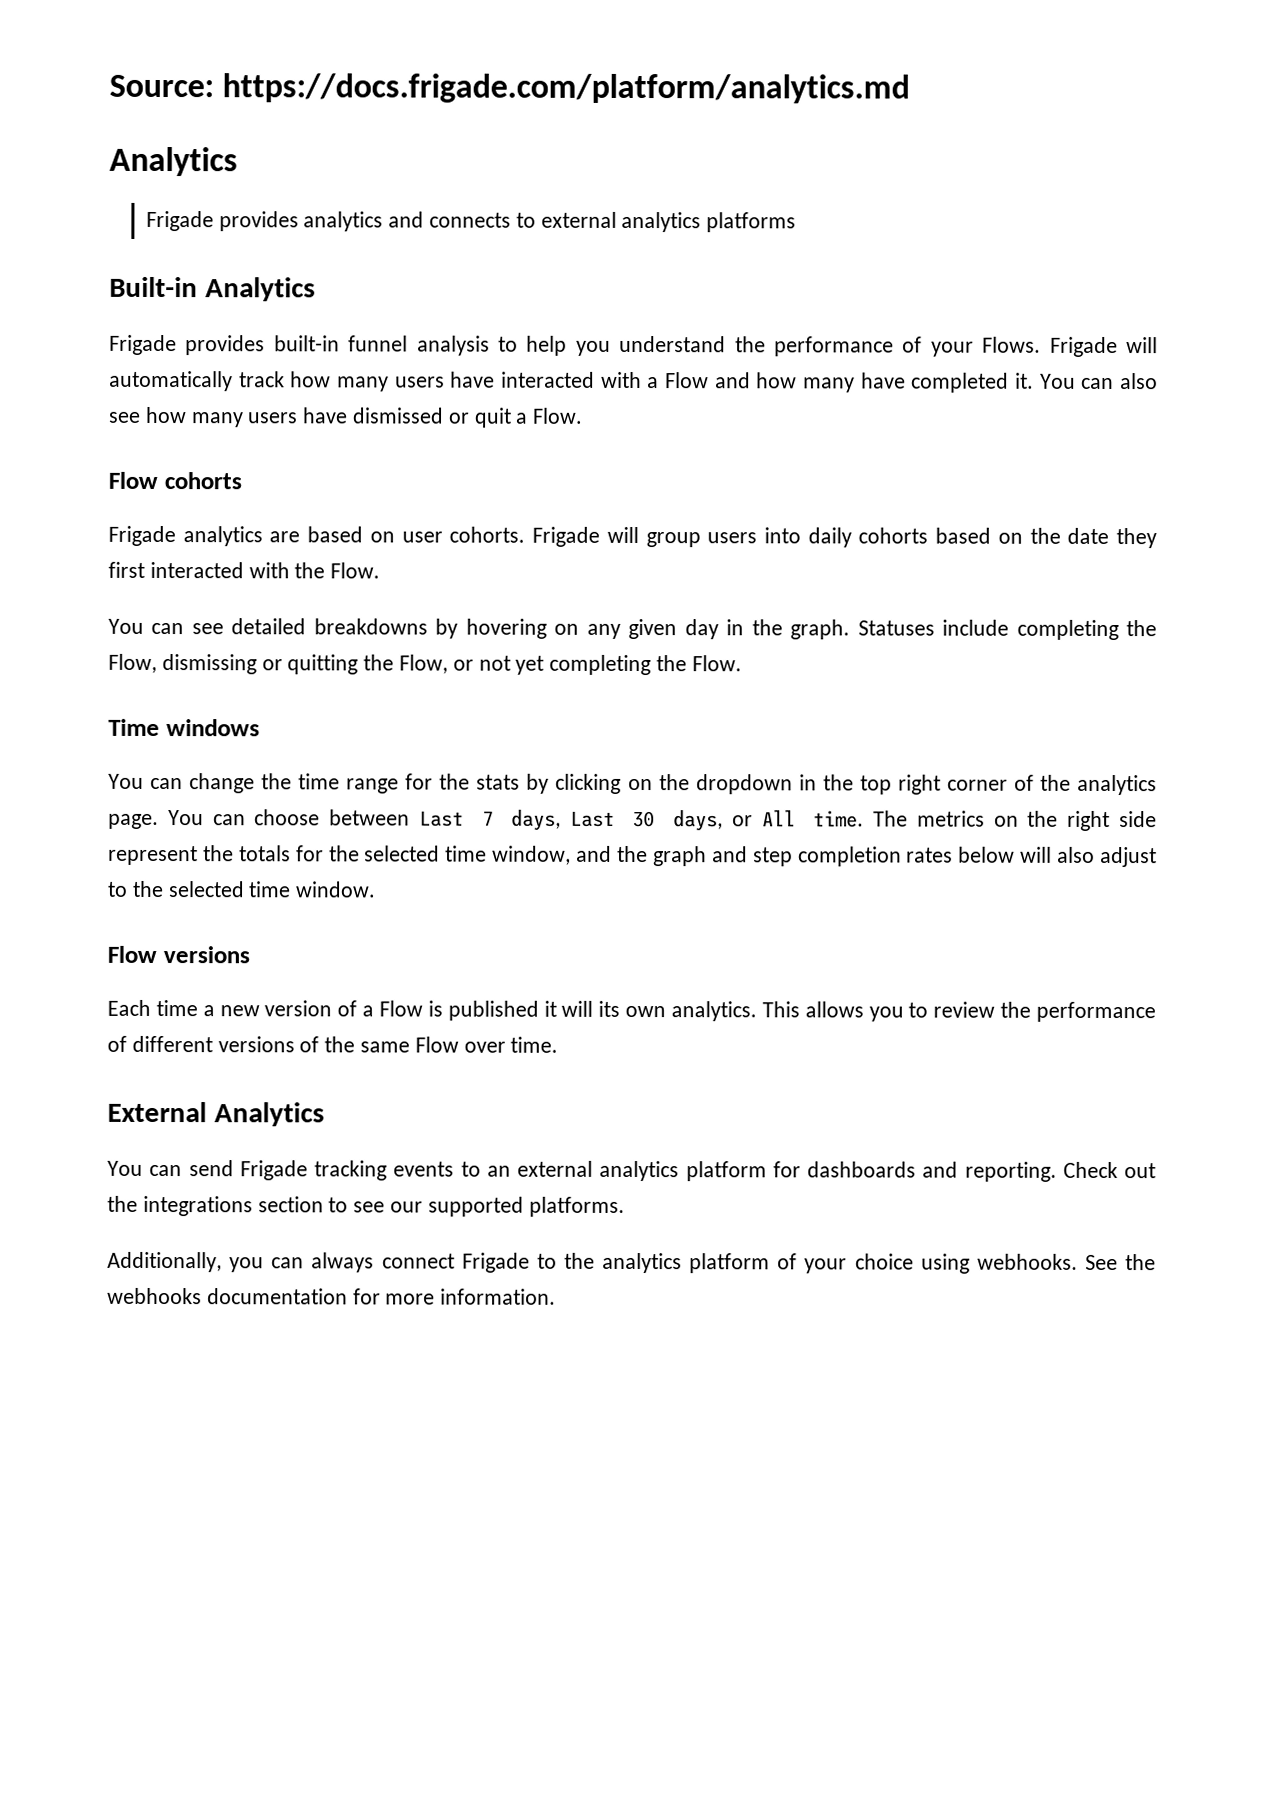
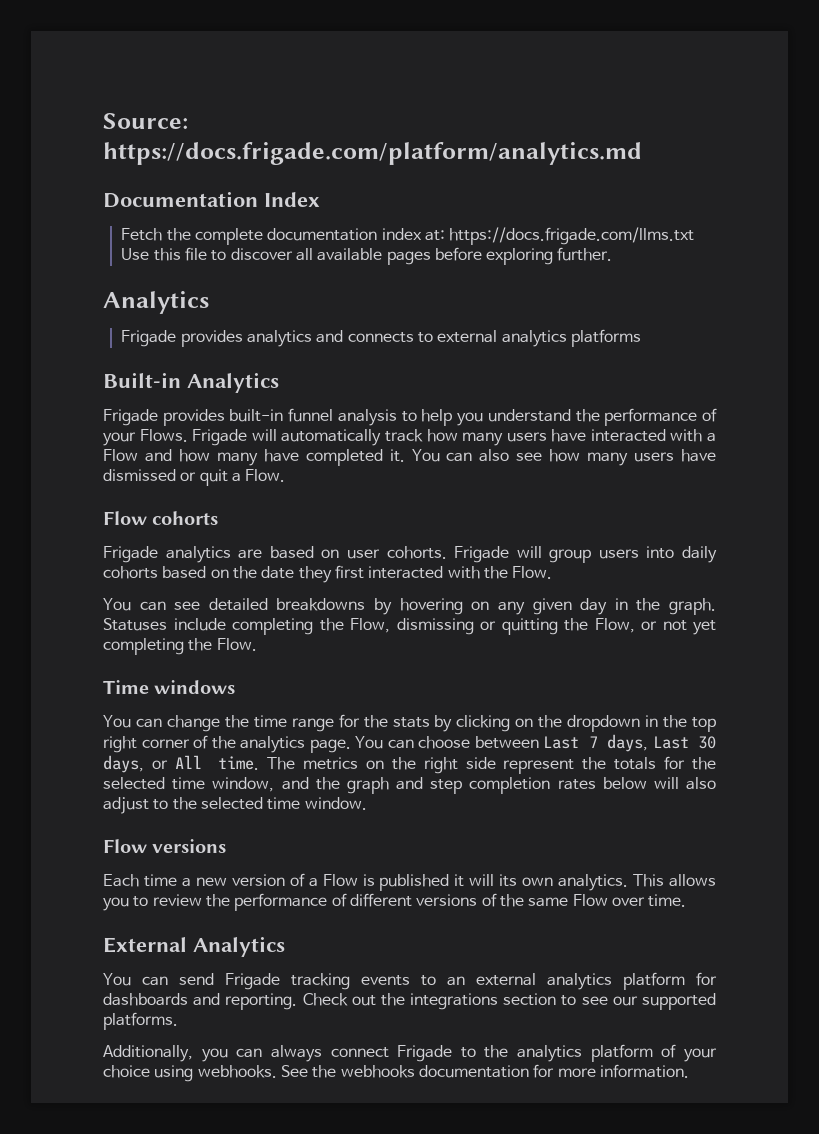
+ Documentation Index
+ Fetch the complete documentation index at: https://docs.frigade.com/llms.txt Use this file to discover all available pages before exploring further.

